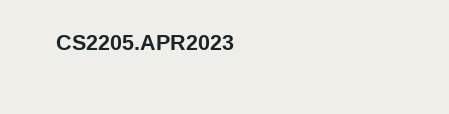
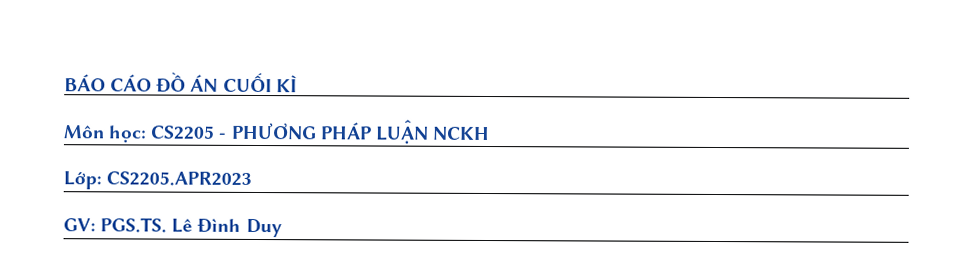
- CS2205.APR2023
+ BÁO CÁO ĐỒ ÁN CUỐI KÌ
+ Môn học: CS2205 - PHƯƠNG PHÁP LUẬN NCKH
+ Lớp: CS2205.APR2023
+ GV: PGS.TS. Lê Đình Duy

